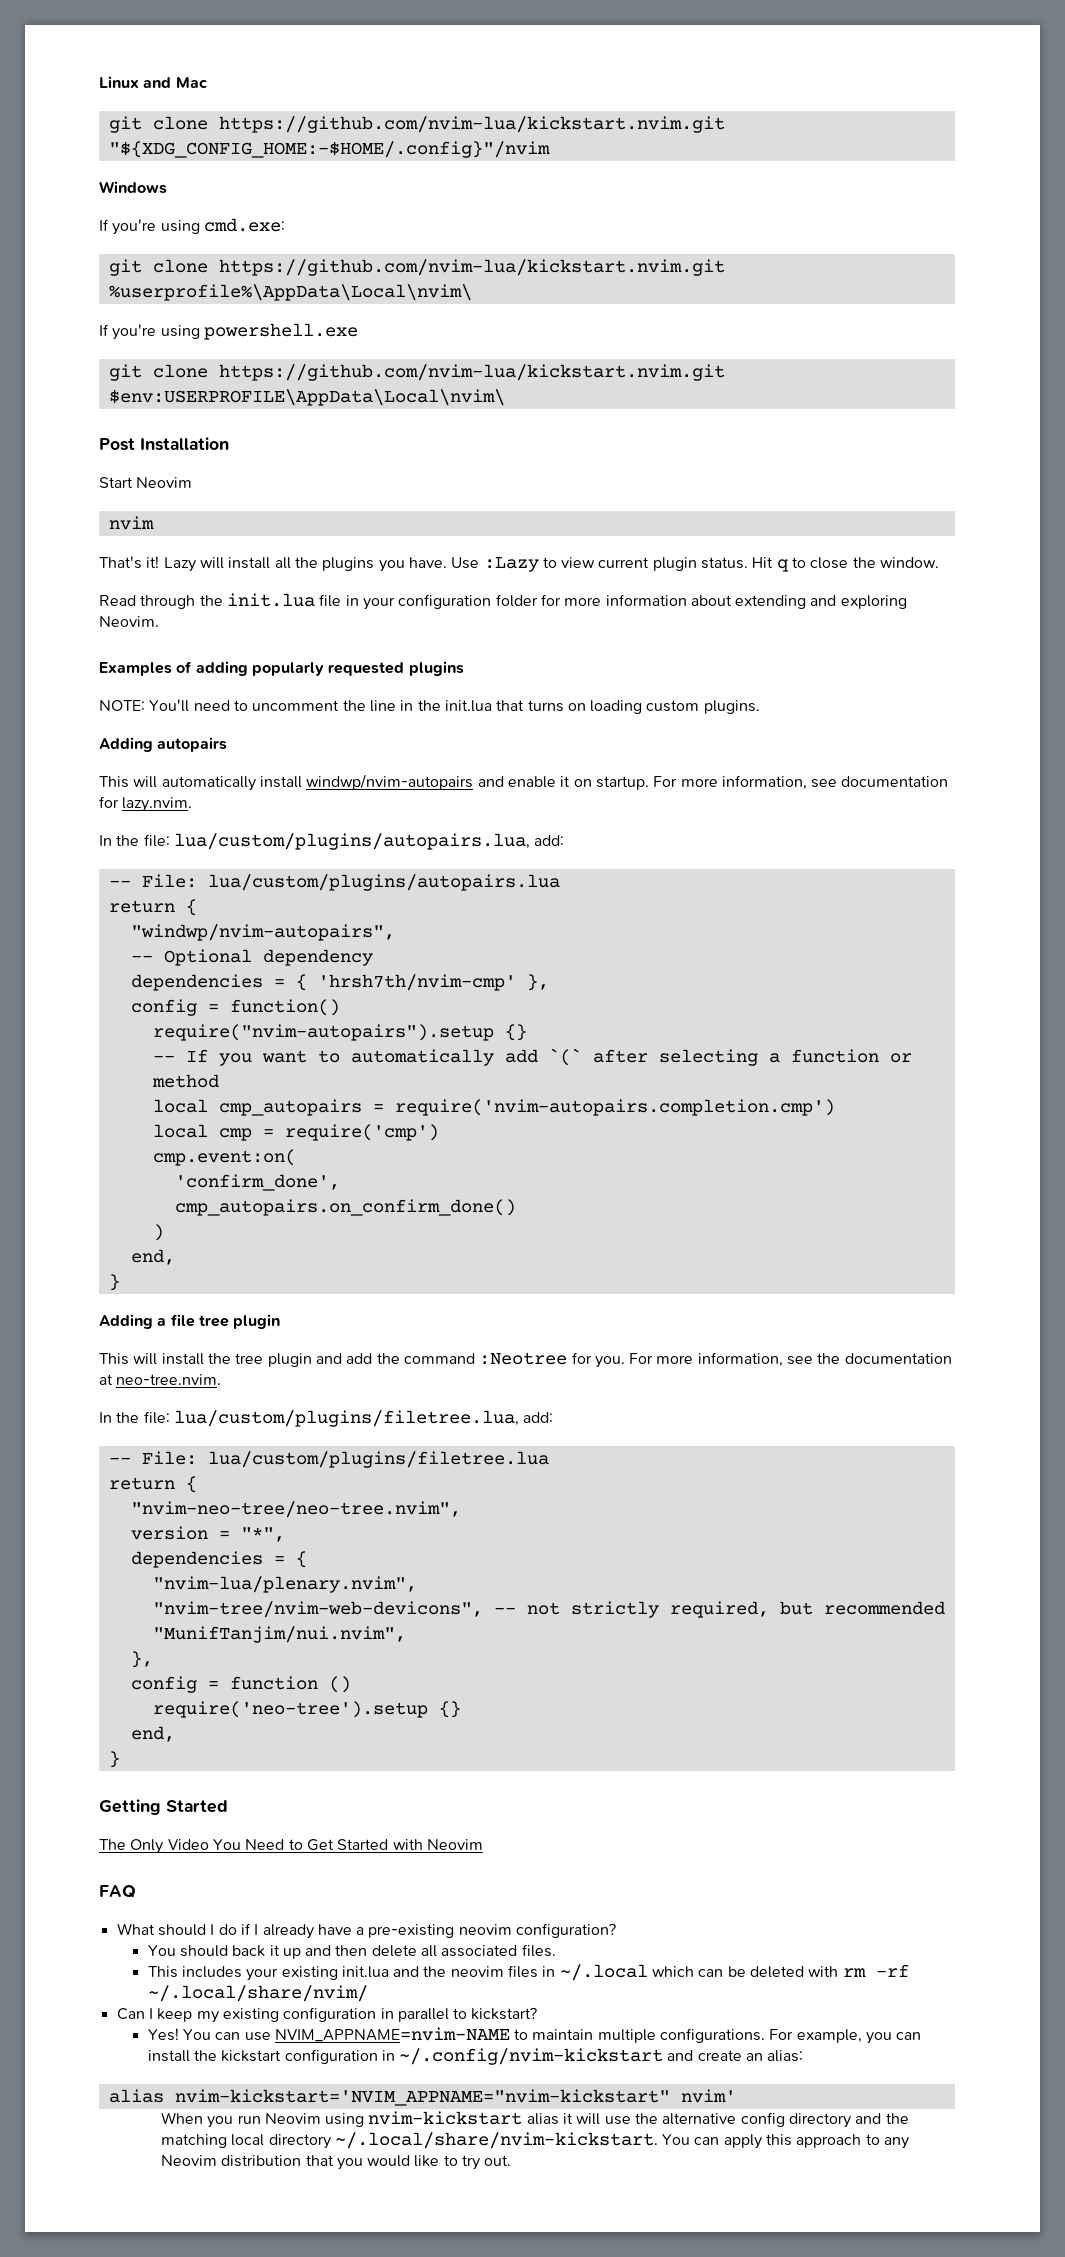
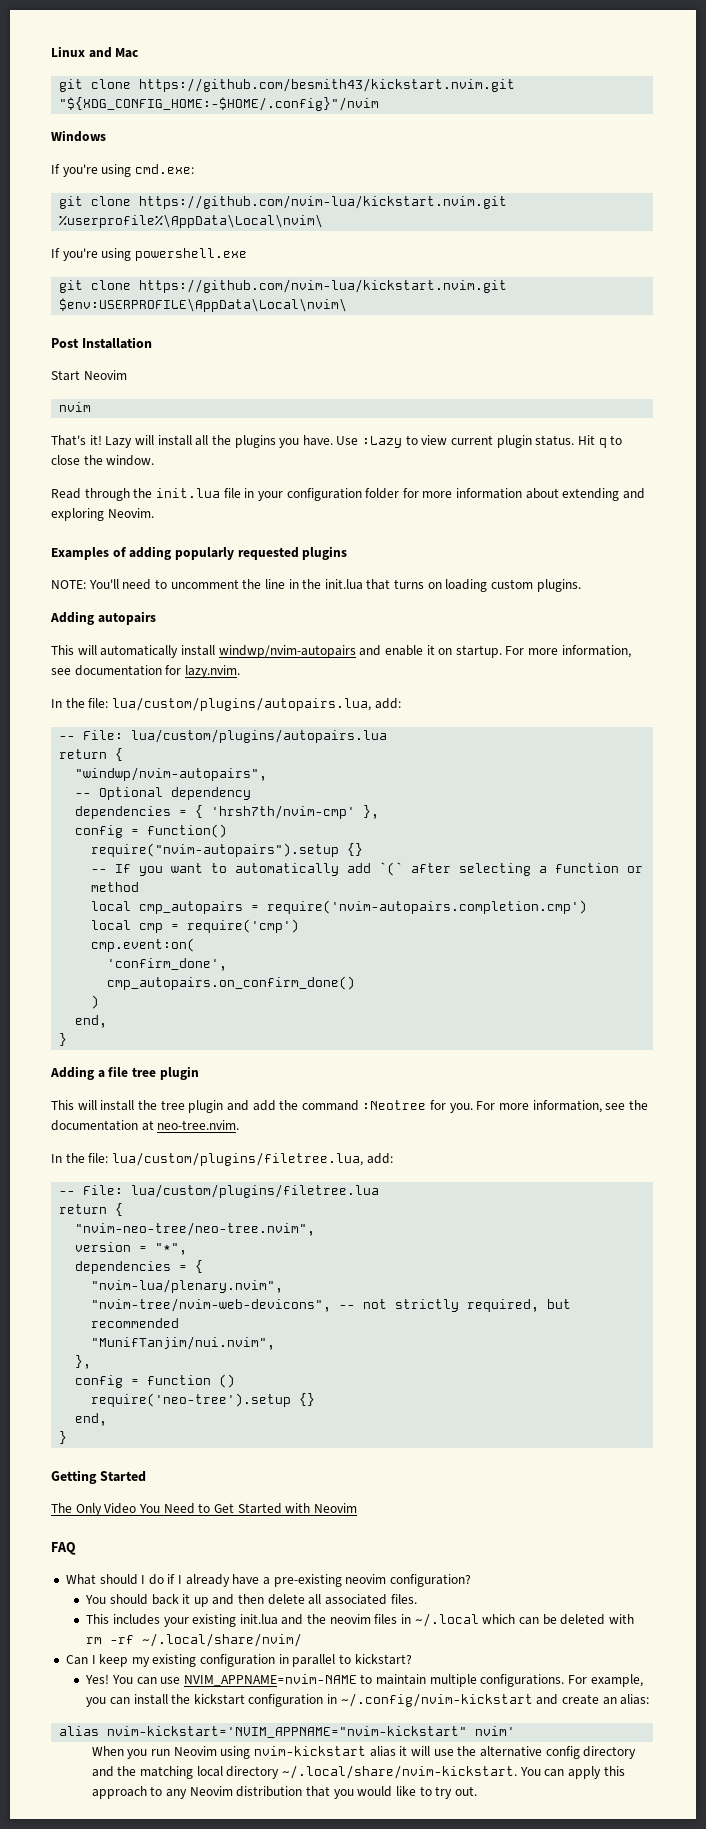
- git clone https://github.com/nvim-lua/kickstart.nvim.git "${XDG_CONFIG_HOME:-$HOME/.config}"/nvim
+ git clone https://github.com/besmith43/kickstart.nvim.git "${XDG_CONFIG_HOME:-$HOME/.config}"/nvim

